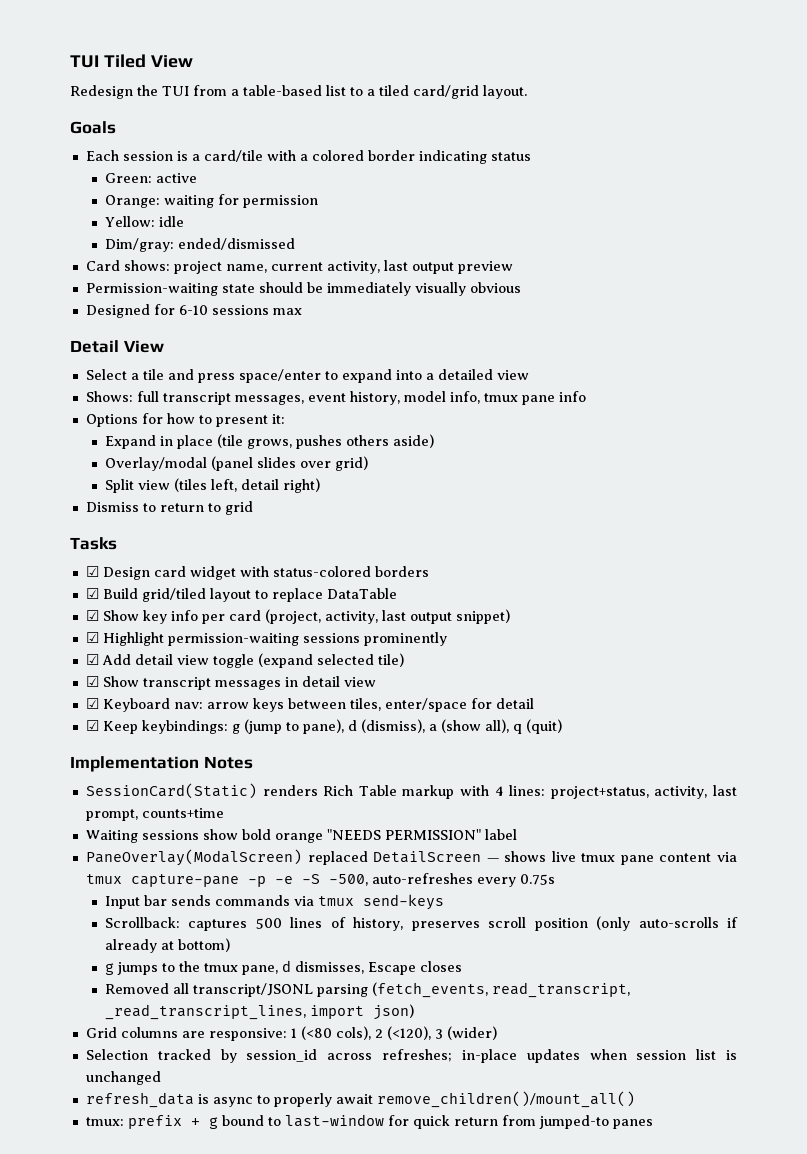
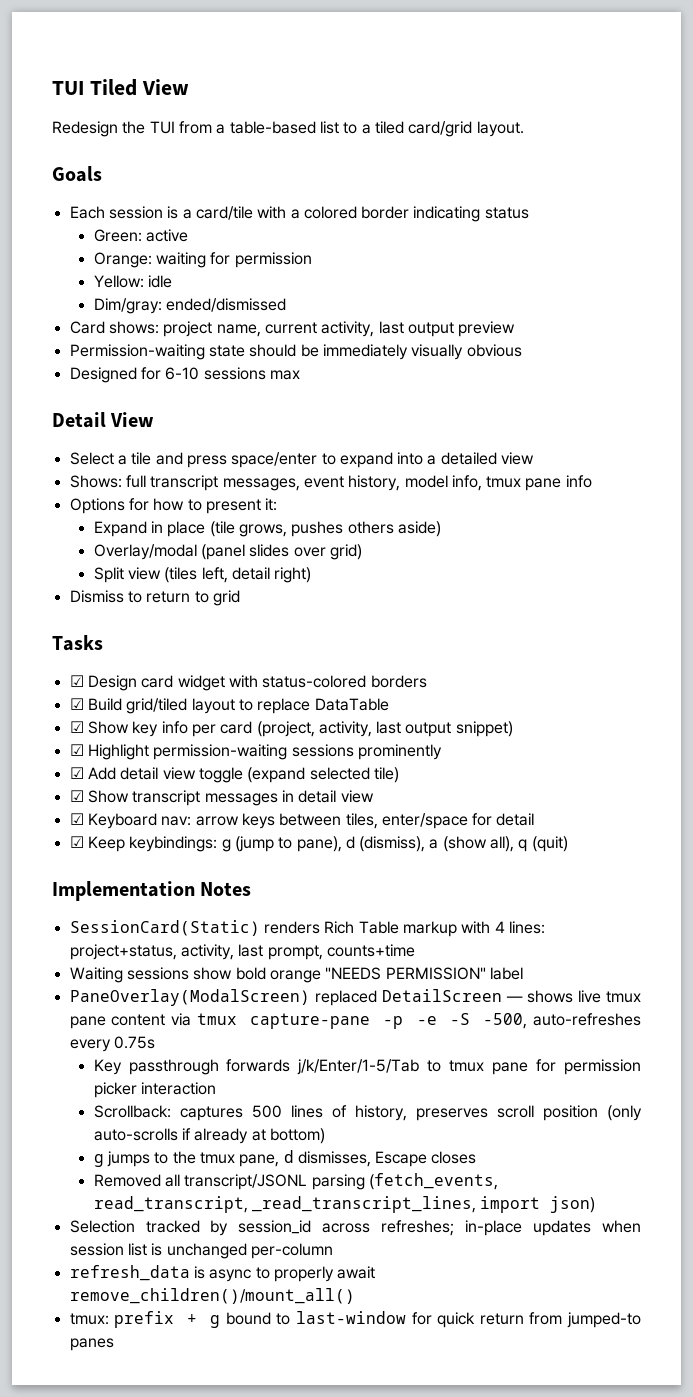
- Input bar sends commands via tmux send-keys
+ Key passthrough forwards j/k/Enter/1-5/Tab to tmux pane for permission picker interaction
- Grid columns are responsive: 1 (<80 cols), 2 (<120), 3 (wider)
- Selection tracked by session_id across refreshes; in-place updates when session list is unchanged
+ Selection tracked by session_id across refreshes; in-place updates when session list is unchanged per-column

